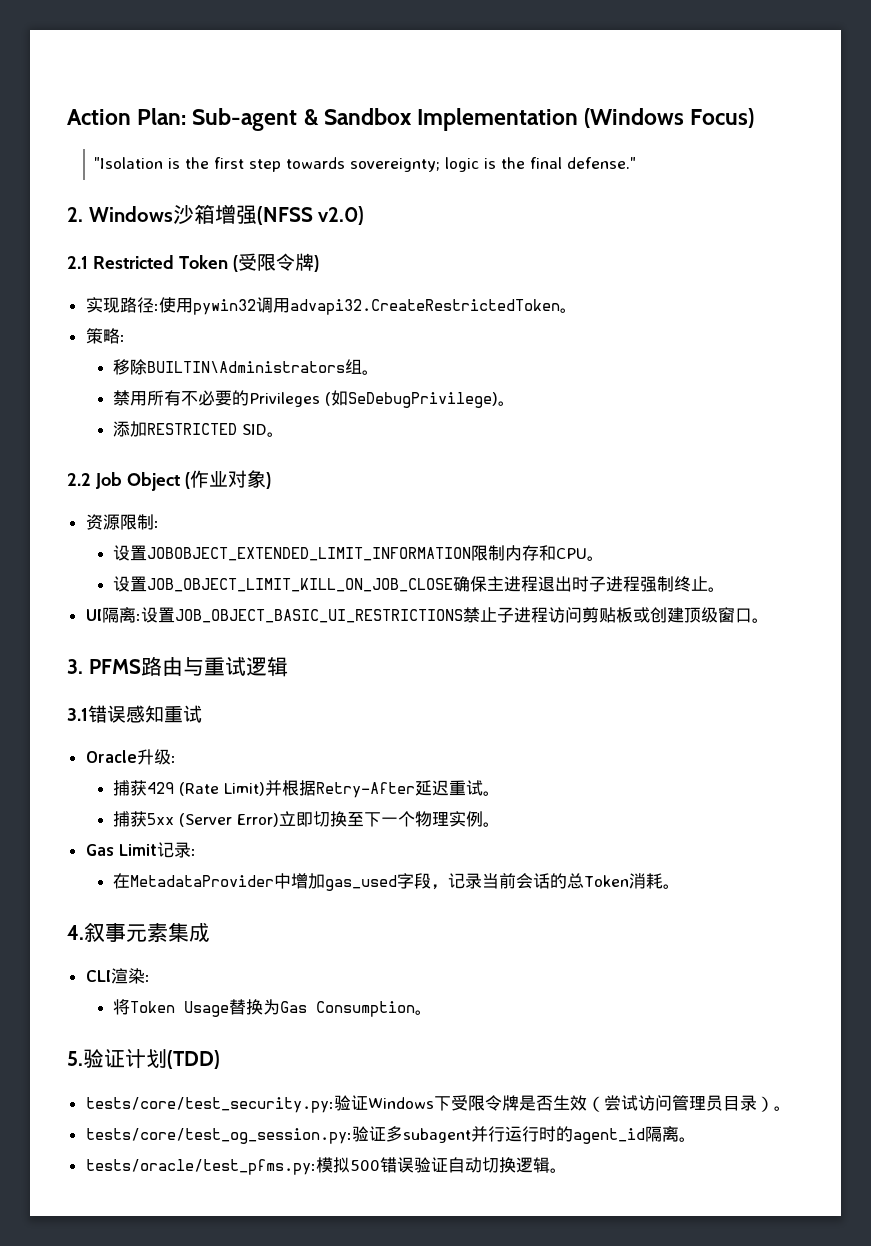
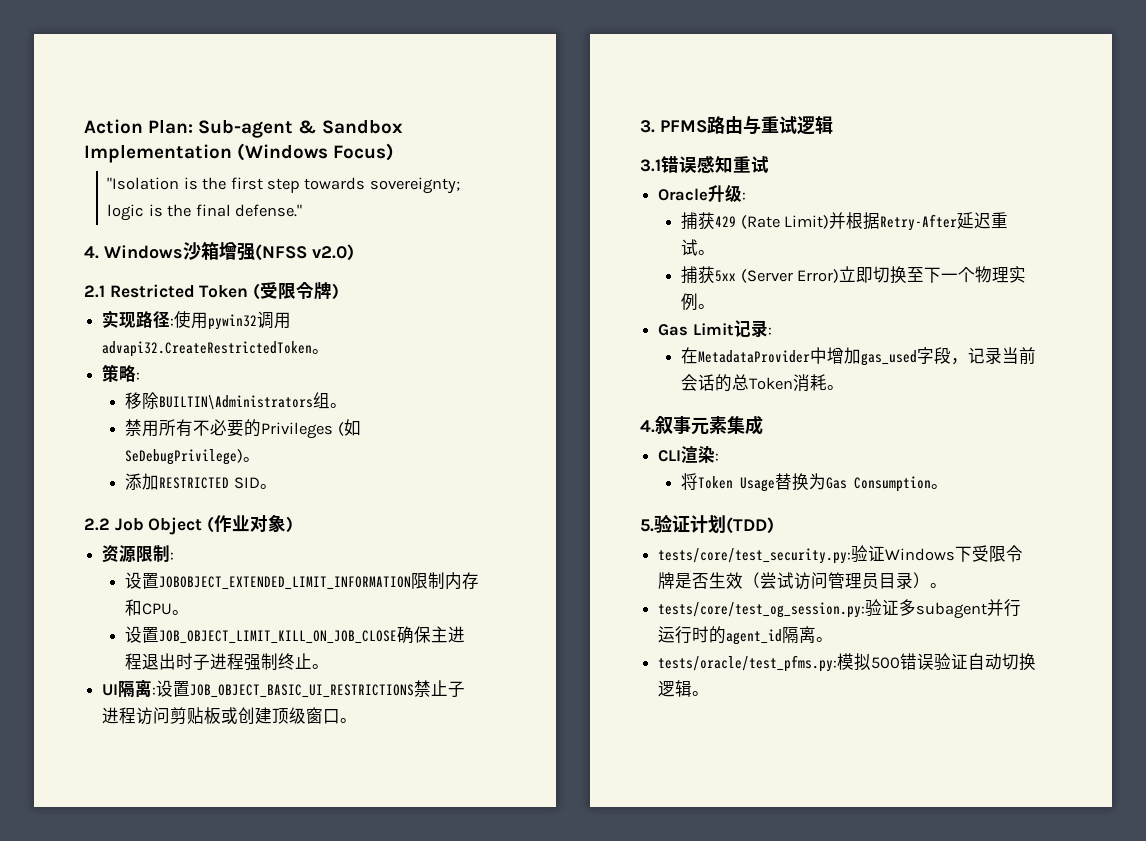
- 2. Windows沙箱增强(NFSS v2.0)
+ 4. Windows沙箱增强(NFSS v2.0)

